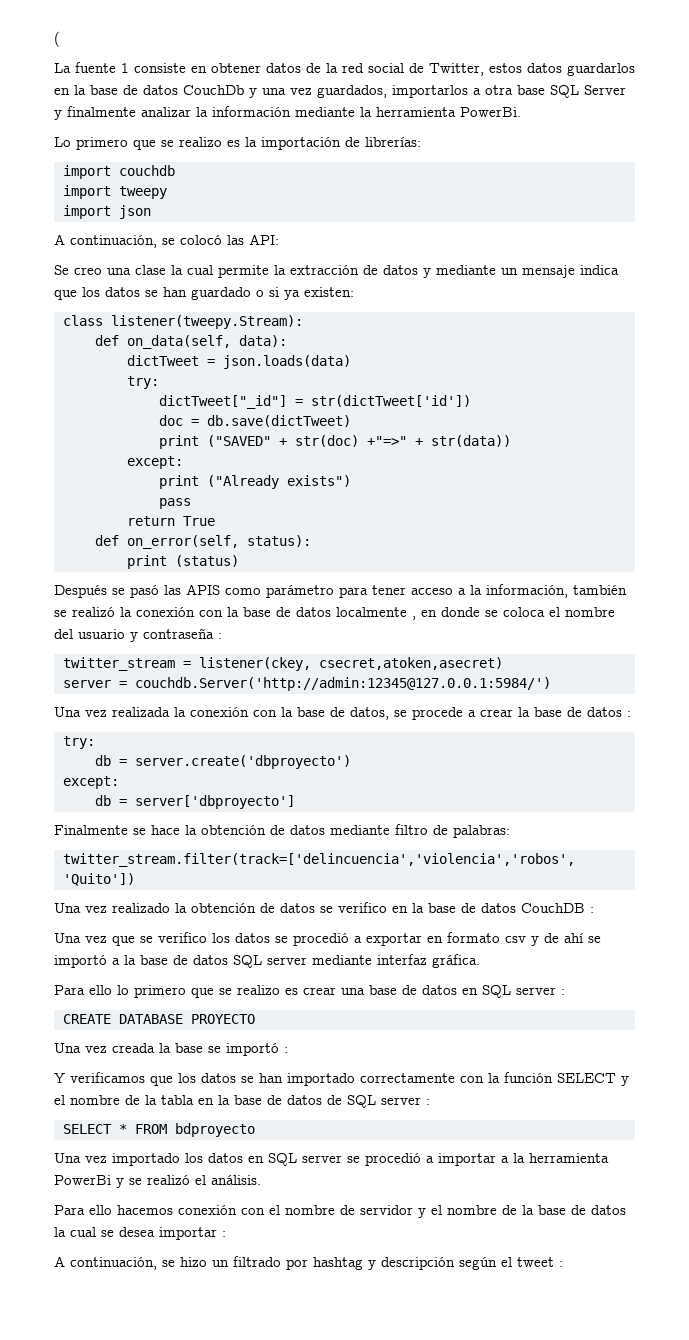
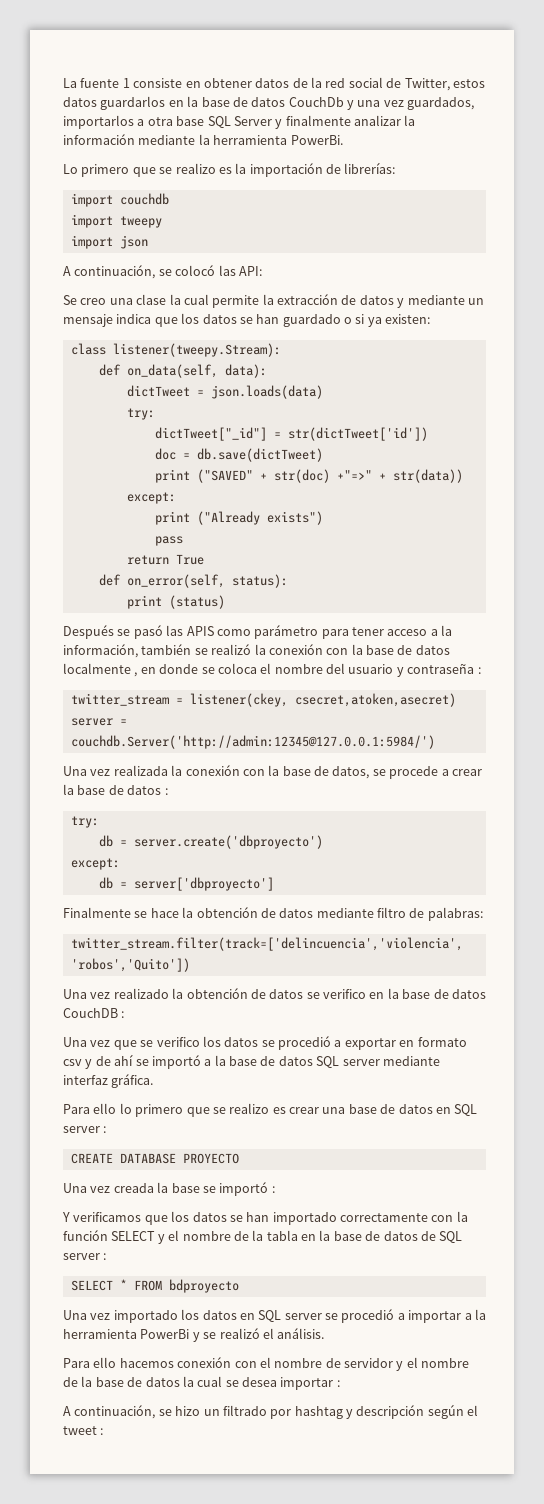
- (

